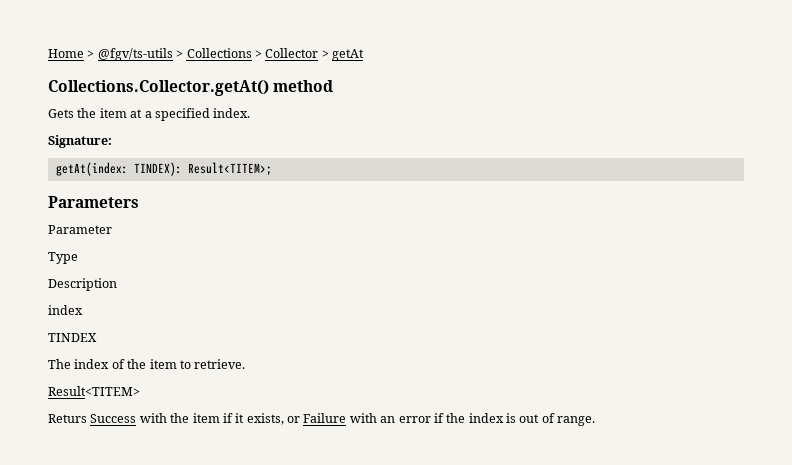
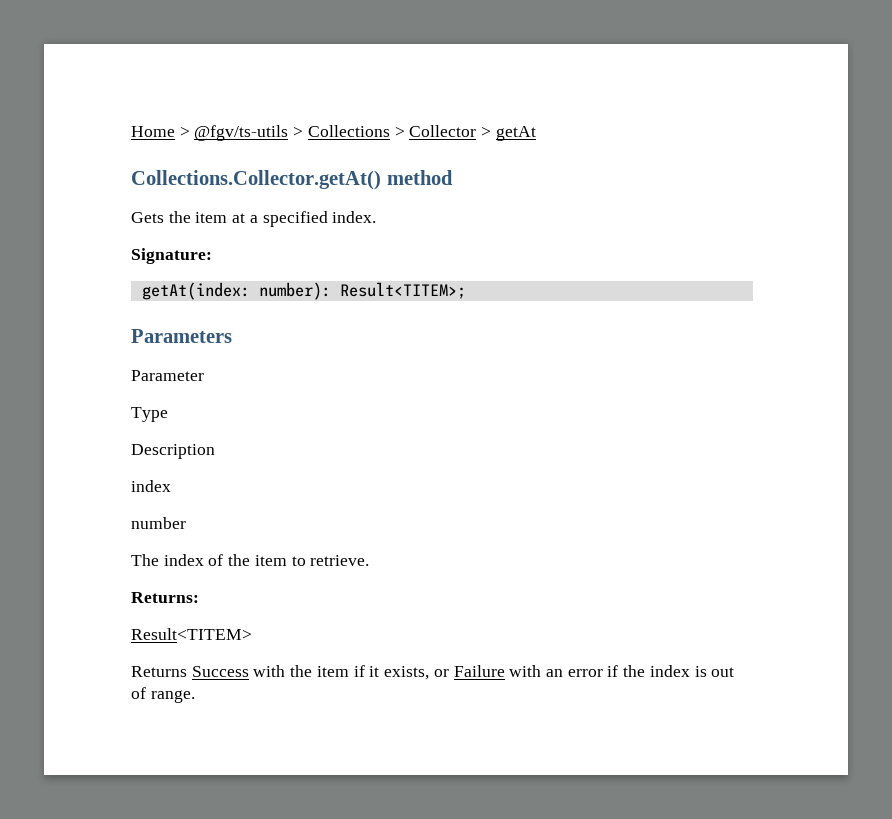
- getAt(index: TINDEX): Result<TITEM>;
+ getAt(index: number): Result<TITEM>;
- TINDEX
+ number
+ Returns:
- Returs Success with the item if it exists, or Failure with an error if the index is out of range.
+ Returns Success with the item if it exists, or Failure with an error if the index is out of range.

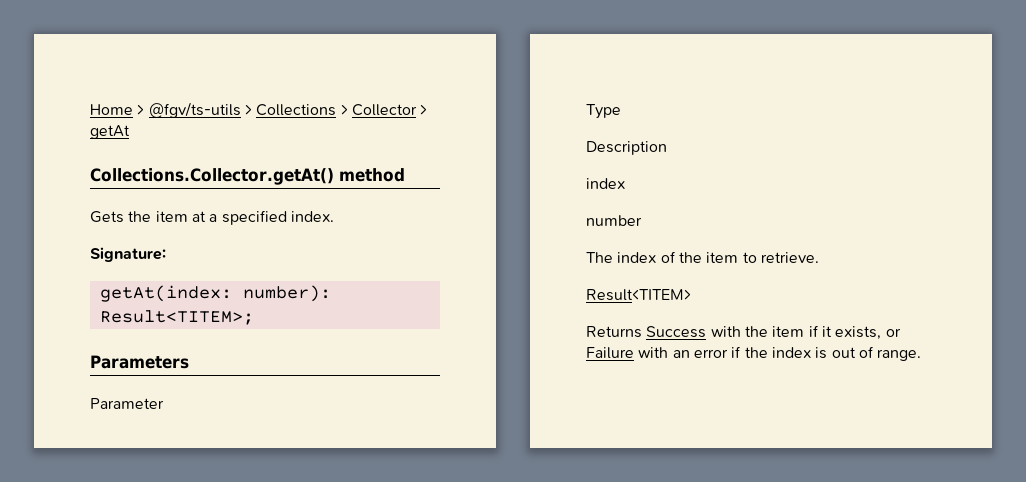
- Returns:

